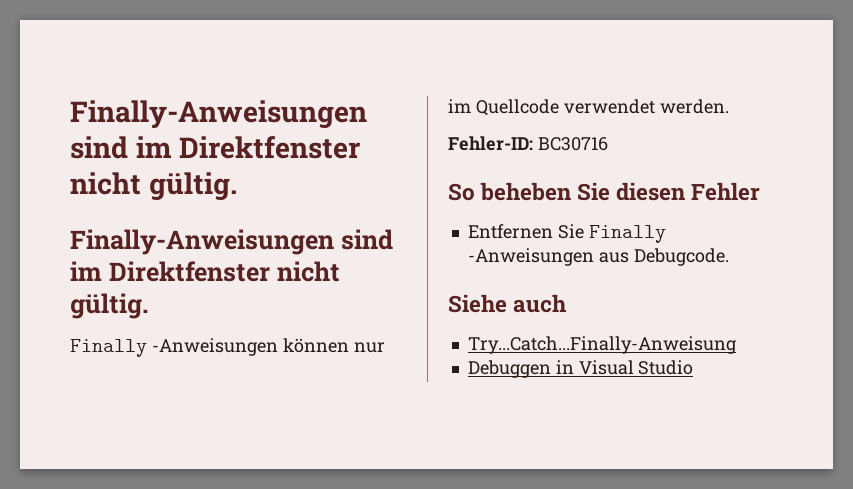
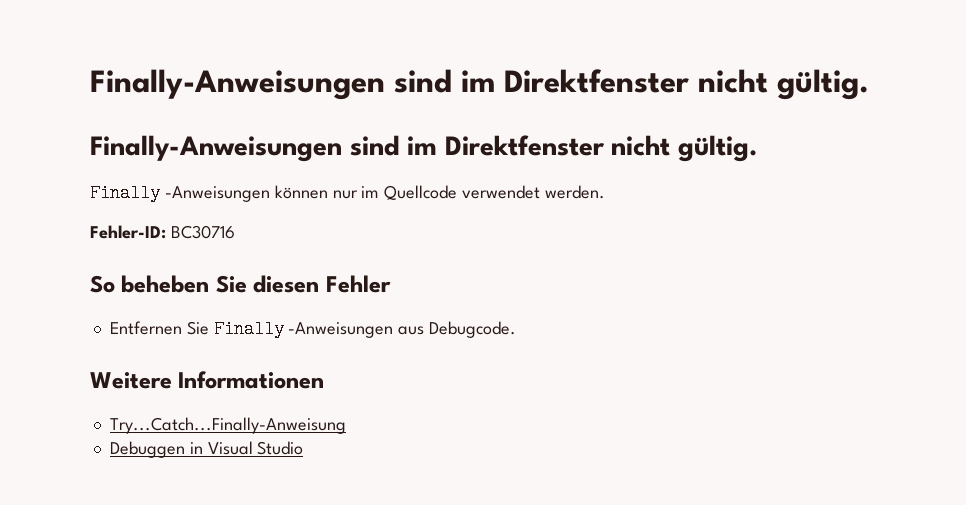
- Siehe auch
+ Weitere Informationen

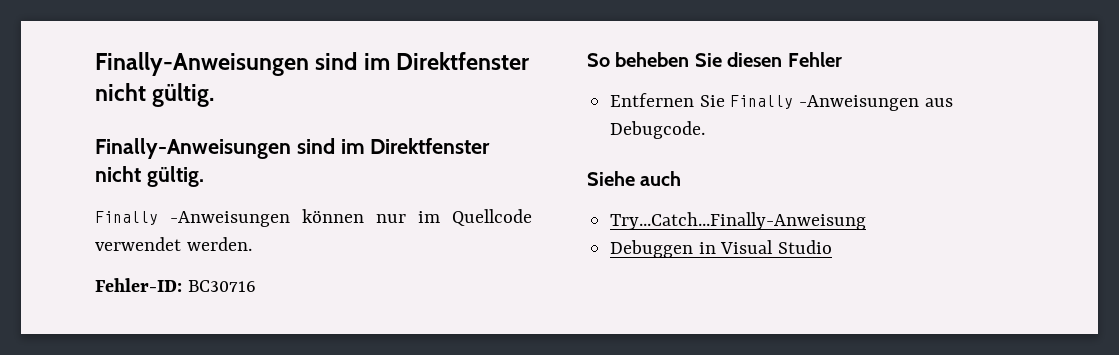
- Weitere Informationen
+ Siehe auch

